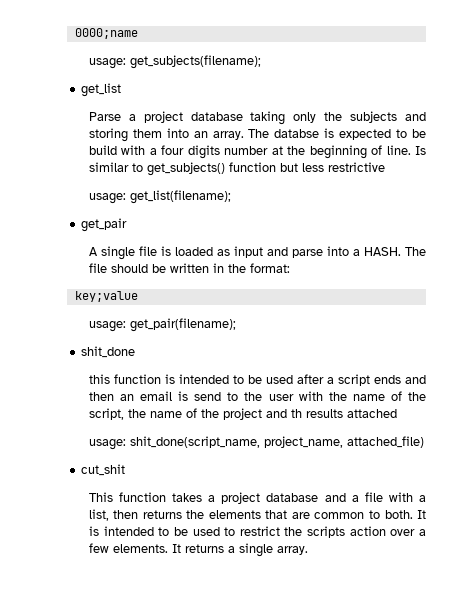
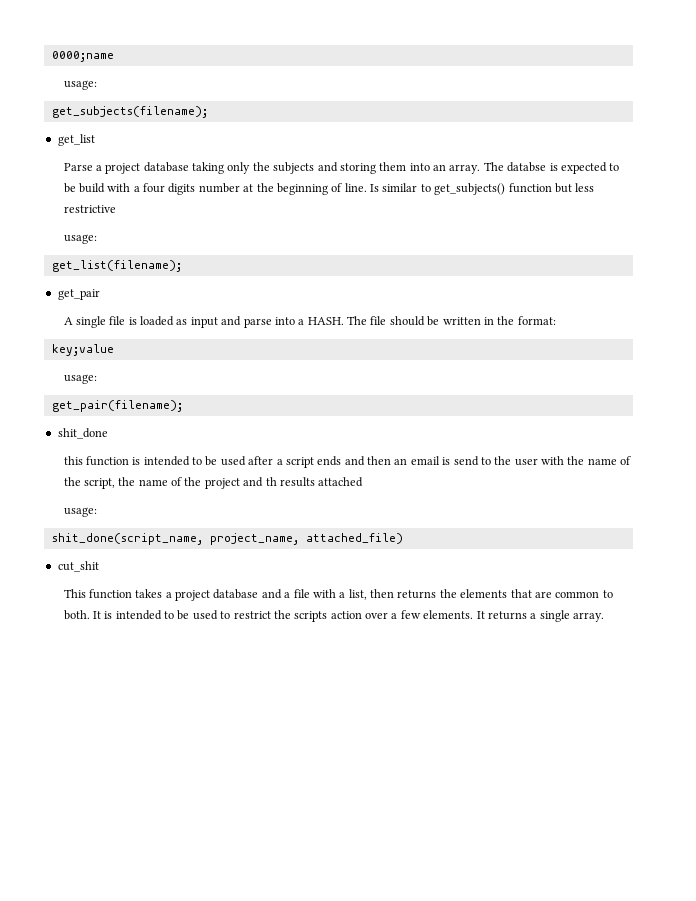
  0000;name
- usage: get_subjects(filename);
+ usage:
+ get_subjects(filename);
  Is similar to get_subjects() function but less restrictive
- usage: get_list(filename);
+ usage:
+ get_list(filename);
  key;value
- usage: get_pair(filename);
+ usage:
+ get_pair(filename);
  this function is intended to be used after a script ends and then an email is send to the user with the name of the script, the name of the project and th results attached
- usage: shit_done(script_name, project_name, attached_file)
+ usage:
+ shit_done(script_name, project_name, attached_file)

